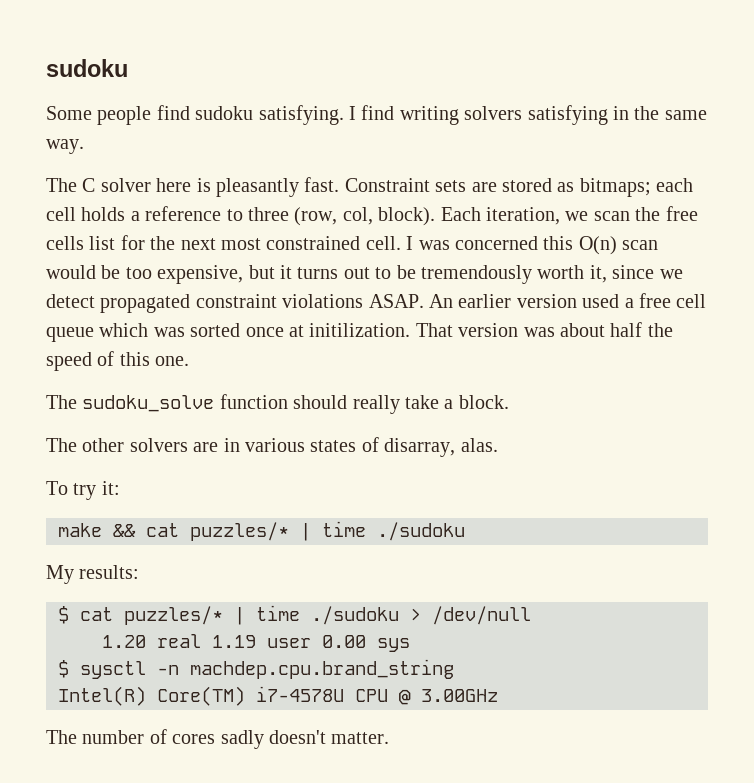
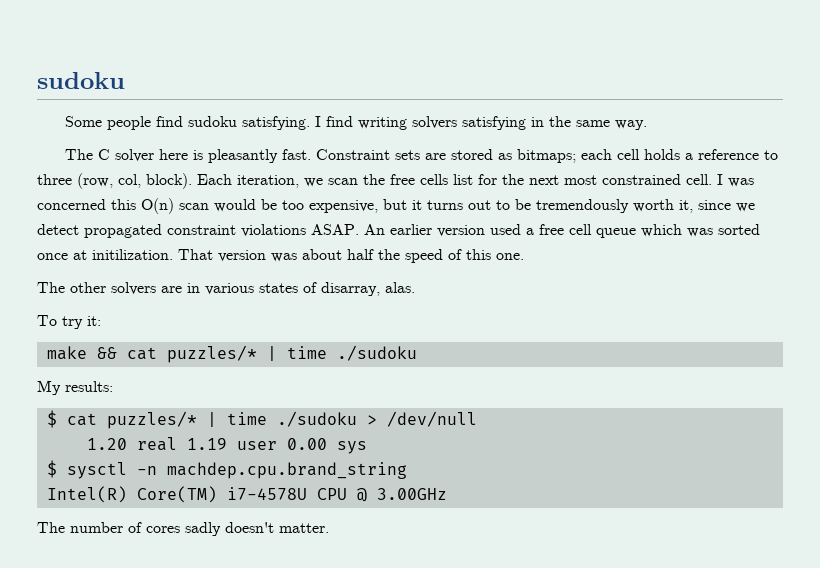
- The sudoku_solve function should really take a block.

